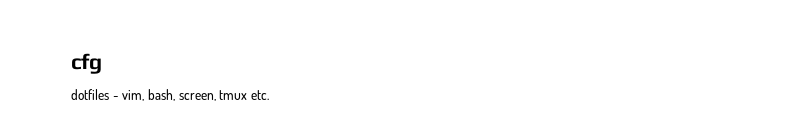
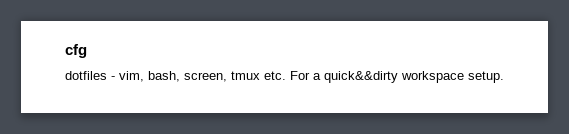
- dotfiles - vim, bash, screen, tmux etc.
+ dotfiles - vim, bash, screen, tmux etc. For a quick&&dirty workspace setup.

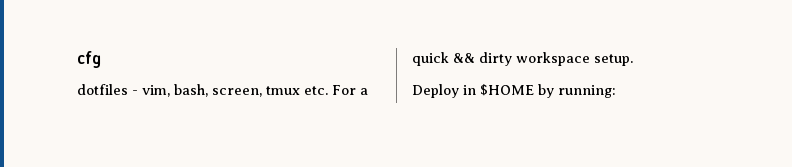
- dotfiles - vim, bash, screen, tmux etc. For a quick&&dirty workspace setup.
+ dotfiles - vim, bash, screen, tmux etc. For a quick && dirty workspace setup.
+ Deploy in $HOME by running:

